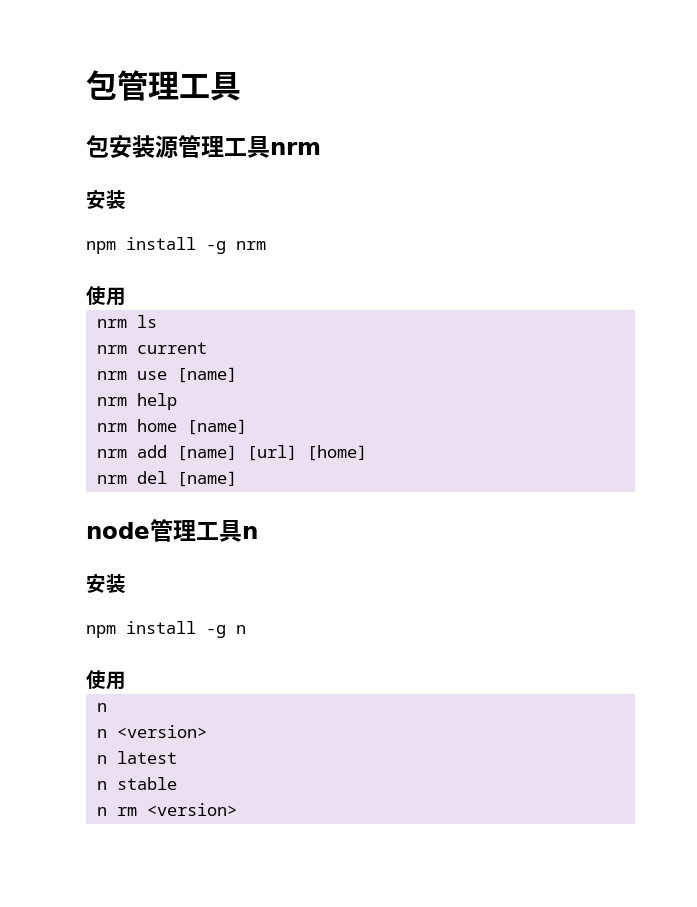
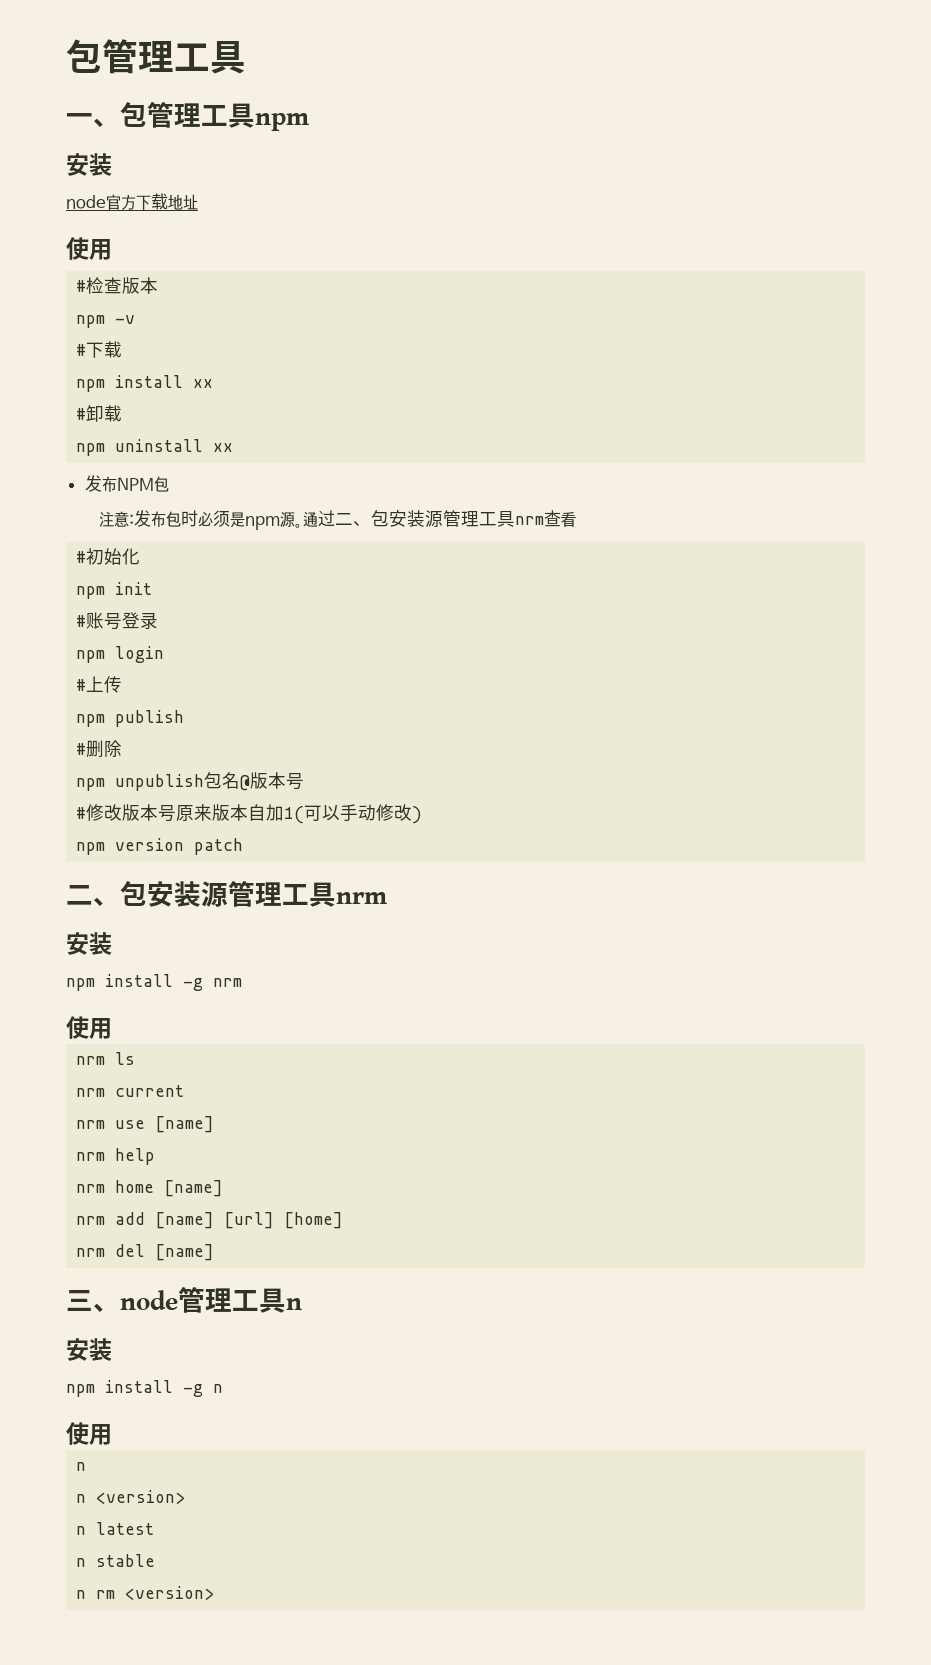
- 包安装源管理工具nrm
+ 一、包管理工具npm
+ 安装
+ node官方下载地址
+ 使用
+ #检查版本
+ npm -v
+ #下载
+ npm install xx
+ #卸载
+ npm uninstall xx
+ 发布NPM包
+ 注意:发布包时必须是npm源。通过二、包安装源管理工具nrm查看
+ #初始化
+ npm init
+ #账号登录
+ npm login
+ #上传
+ npm publish
+ #删除
+ npm unpublish包名@版本号
+ #修改版本号原来版本自加1(可以手动修改)
+ npm version patch
+ 二、包安装源管理工具nrm
- node管理工具n
+ 三、node管理工具n

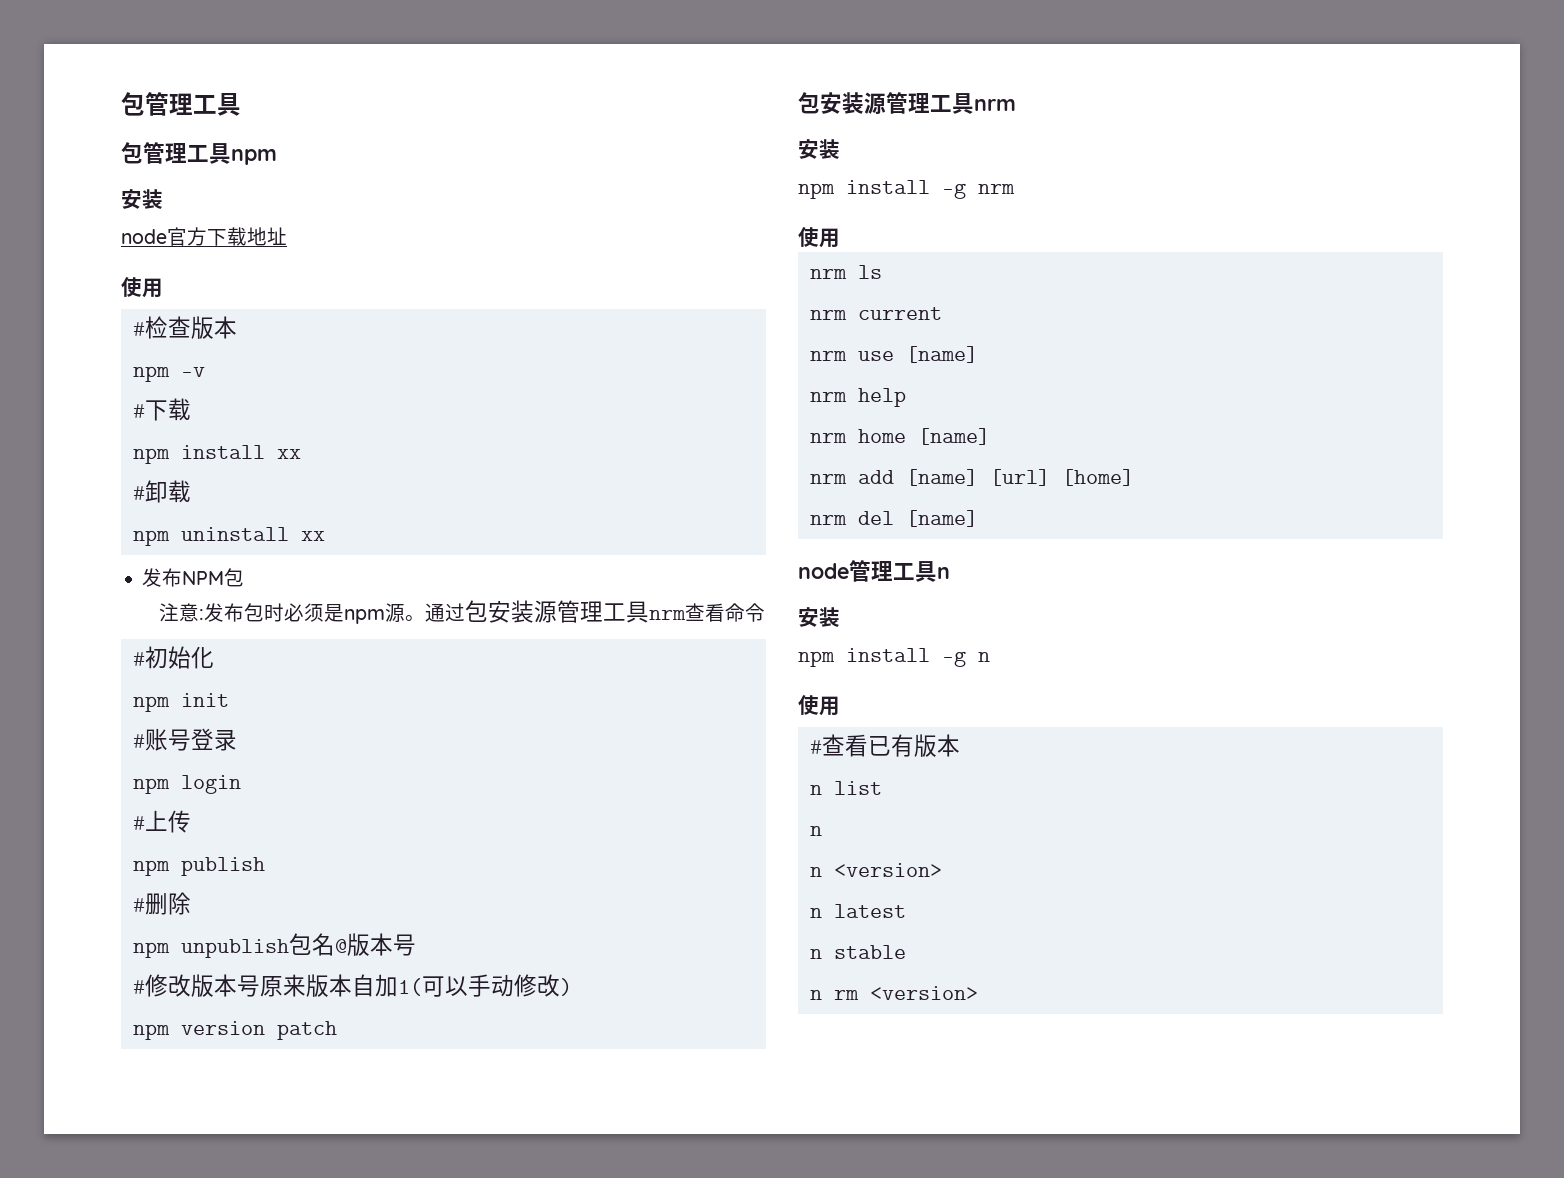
- 一、包管理工具npm
+ 包管理工具npm
- 通过二、包安装源管理工具nrm查看
+ 通过包安装源管理工具nrm查看命令
  npm version patch
- 二、包安装源管理工具nrm
+ 包安装源管理工具nrm
- 三、node管理工具n
+ node管理工具n
+ #查看已有版本
+ n list

